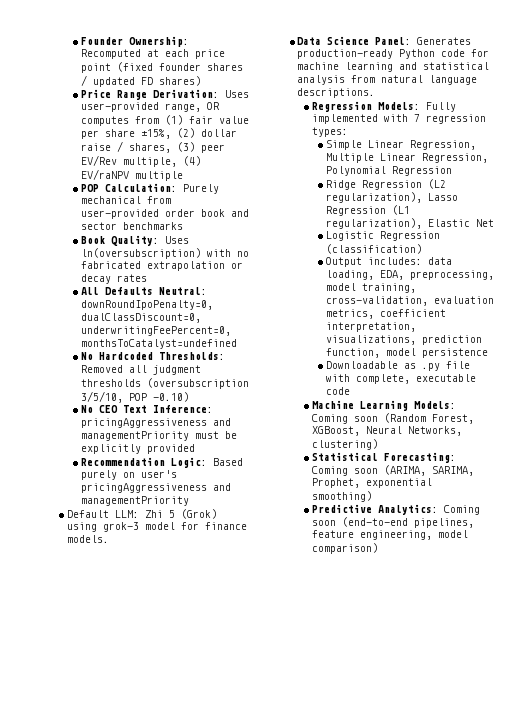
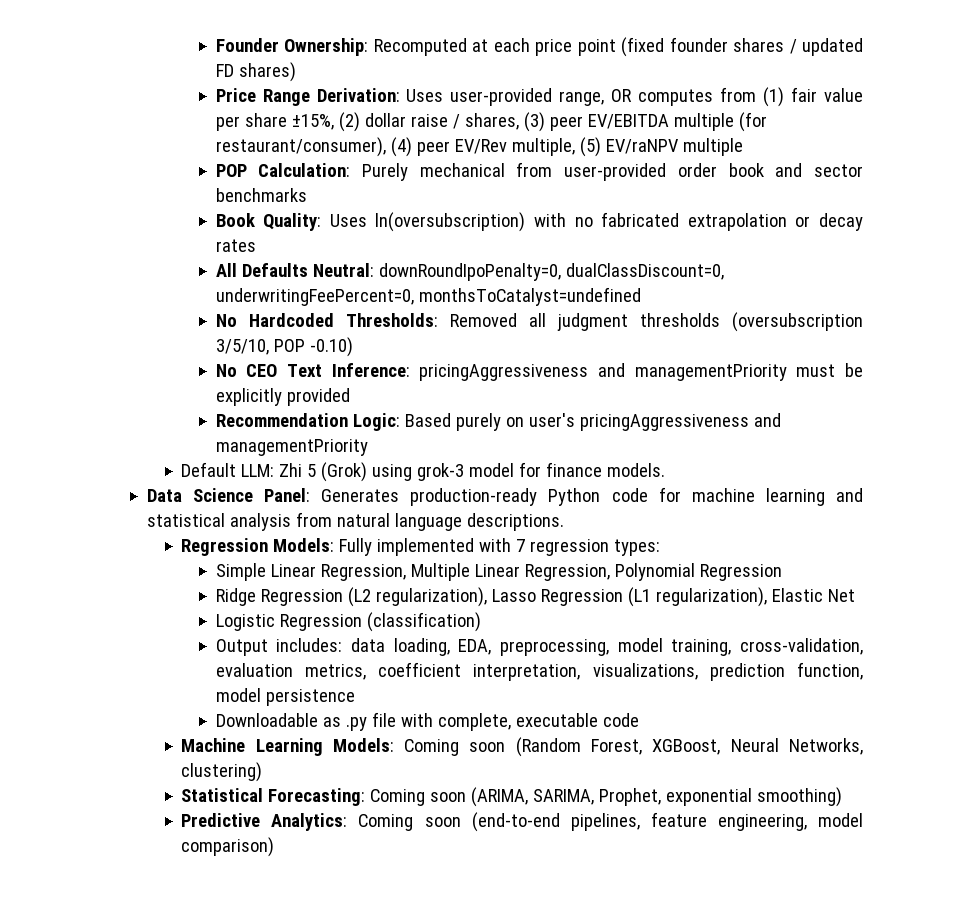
- Price Range Derivation: Uses user-provided range, OR computes from (1) fair value per share ±15%, (2) dollar raise / shares, (3) peer EV/Rev multiple, (4) EV/raNPV multiple
+ Price Range Derivation: Uses user-provided range, OR computes from (1) fair value per share ±15%, (2) dollar raise / shares, (3) peer EV/EBITDA multiple (for restaurant/consumer), (4) peer EV/Rev multiple, (5) EV/raNPV multiple

